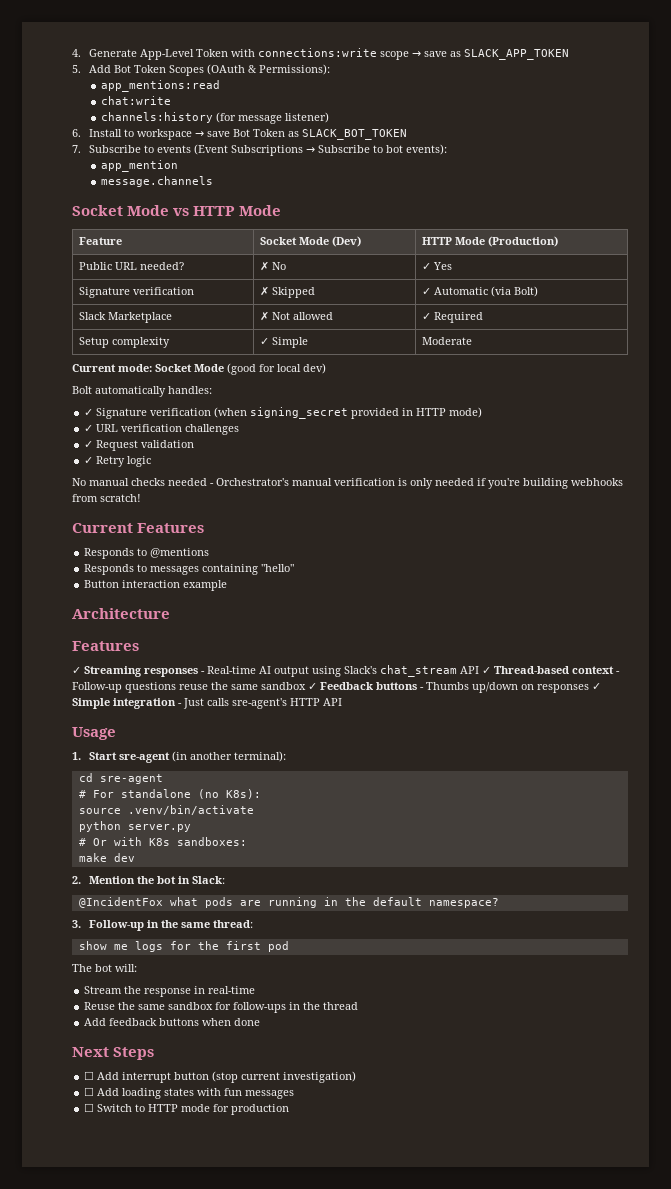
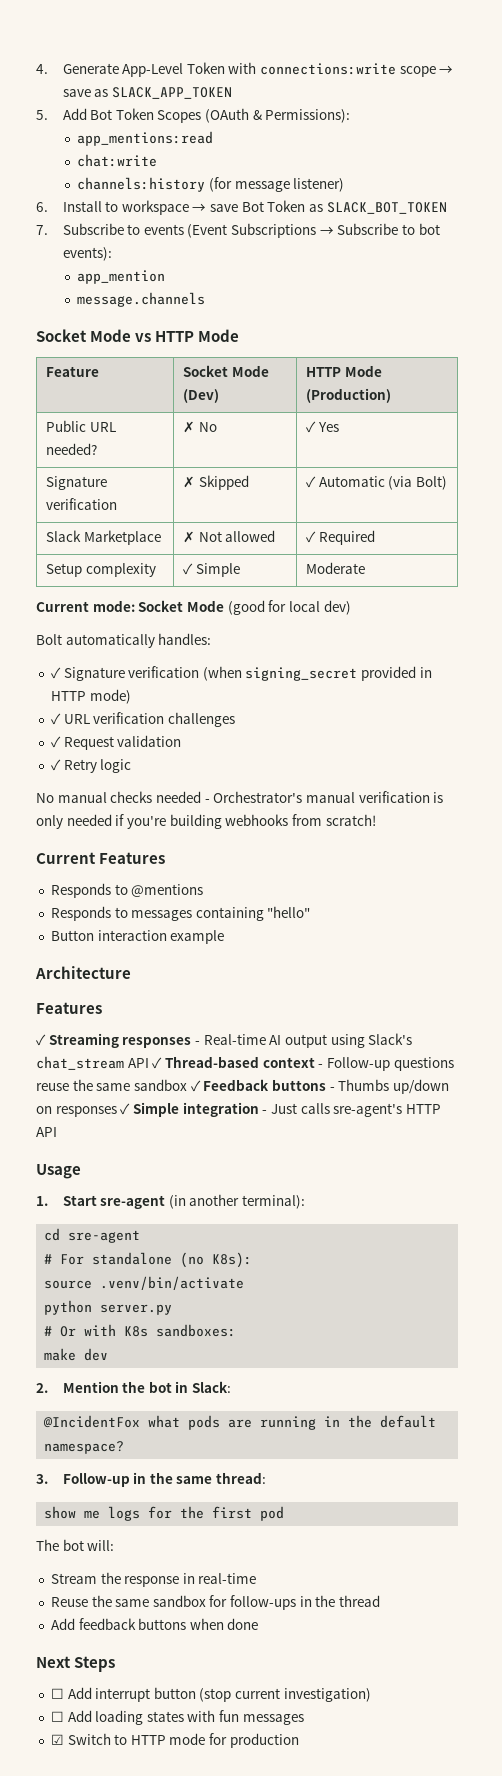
- ☐ Switch to HTTP mode for production
+ ☑ Switch to HTTP mode for production

